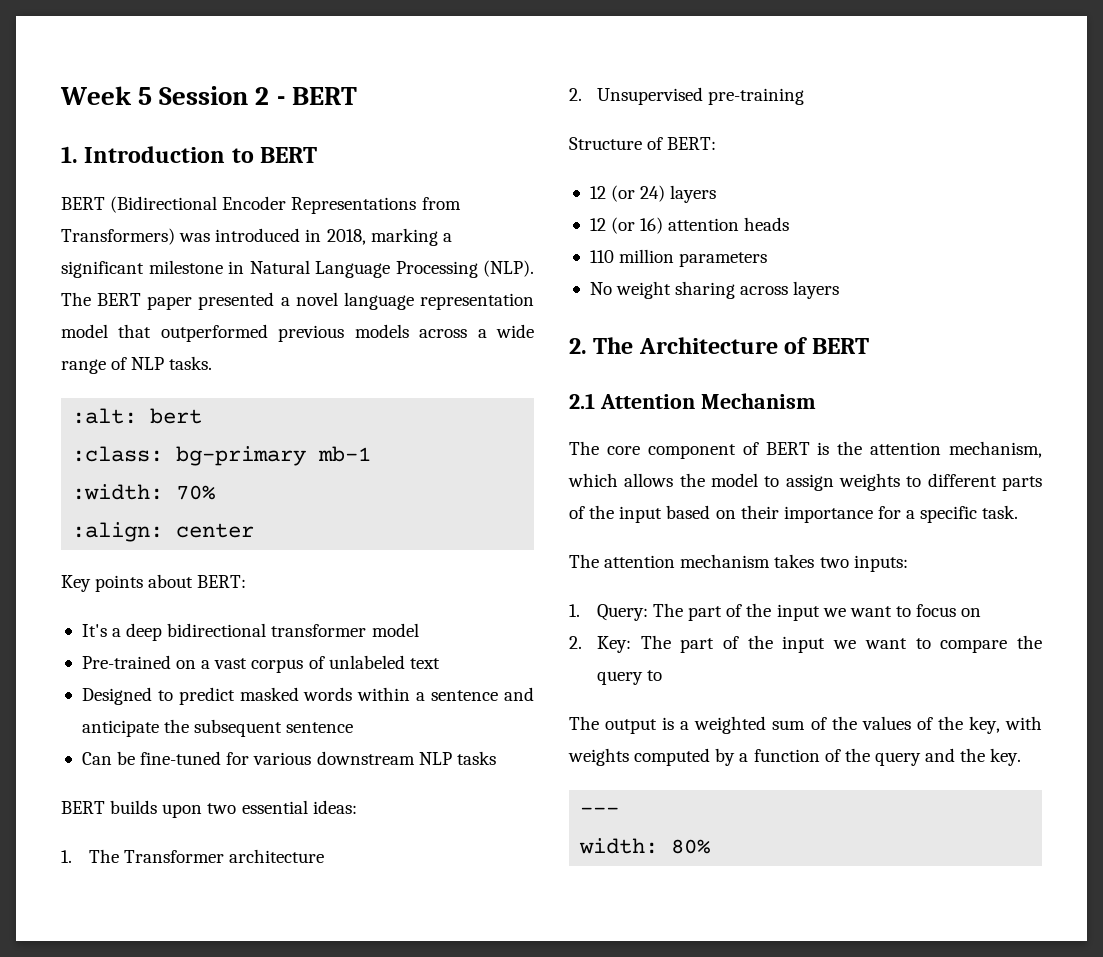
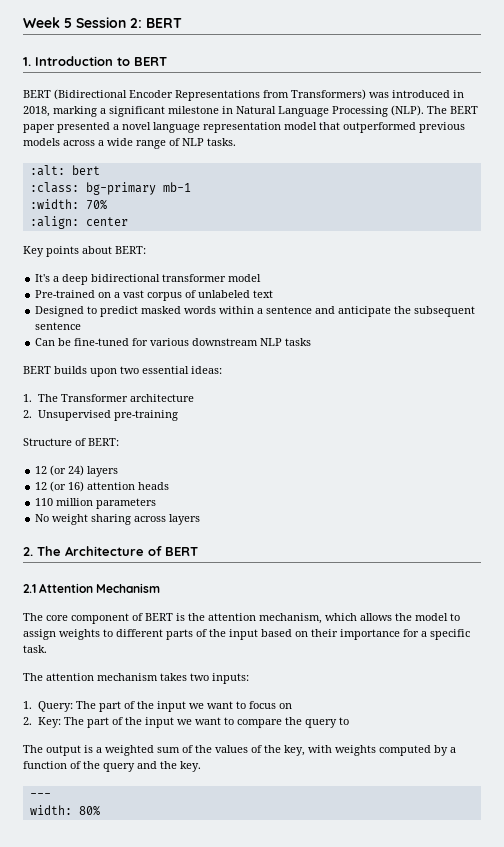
- Week 5 Session 2 - BERT
+ Week 5 Session 2: BERT

